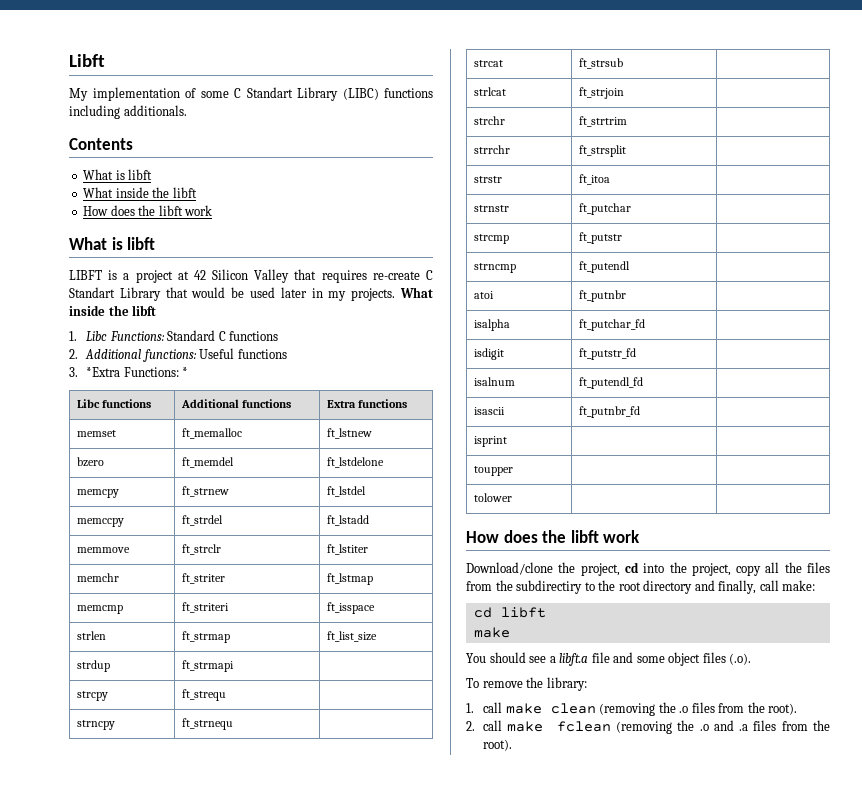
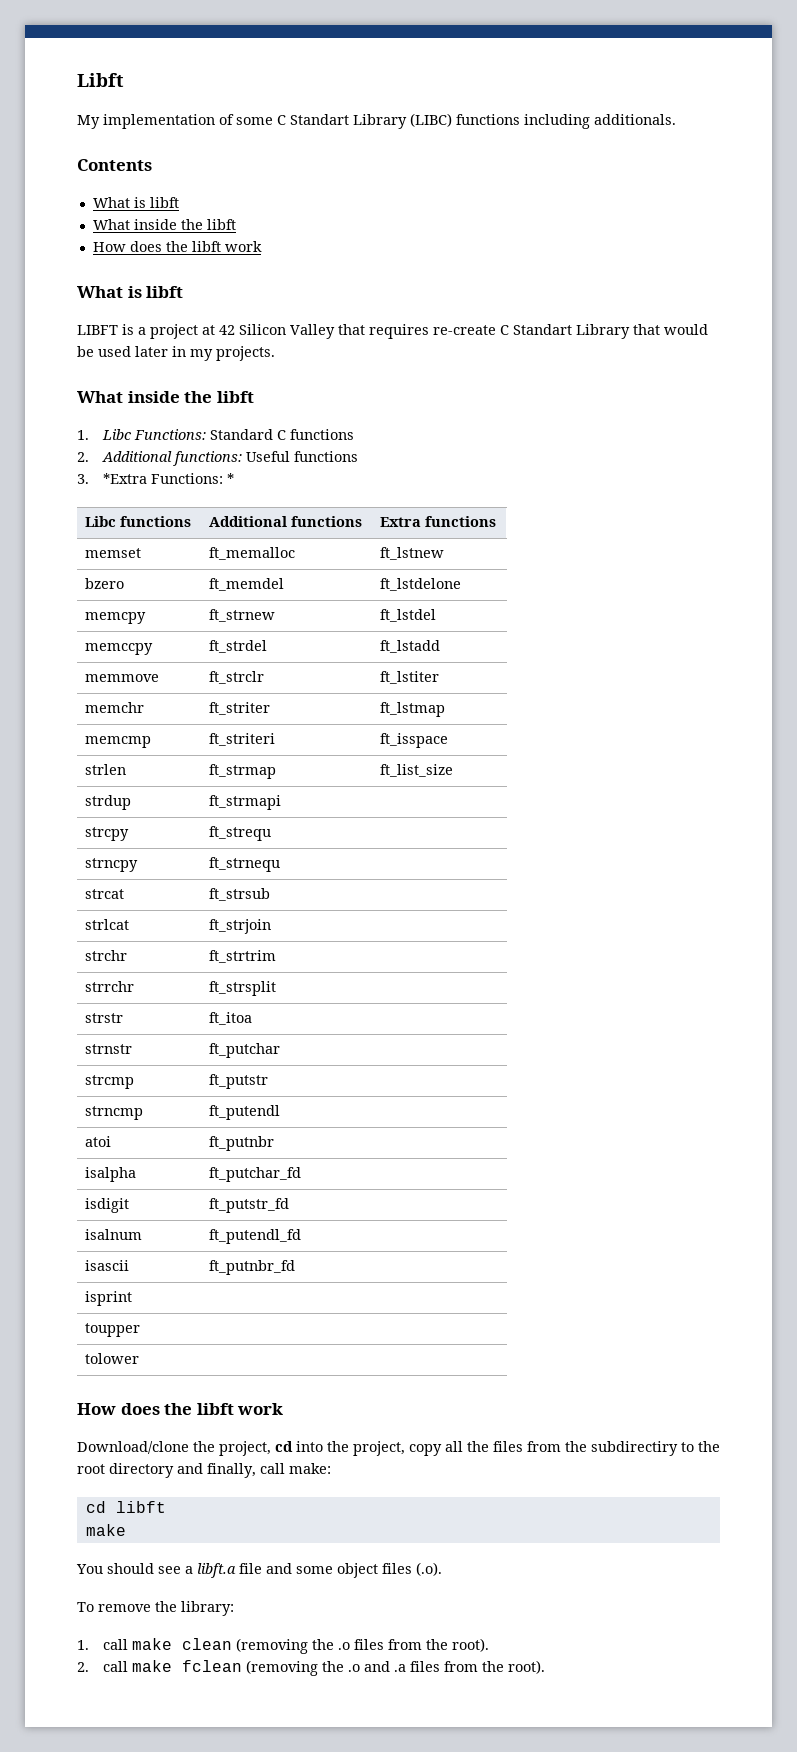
- LIBFT is a project at 42 Silicon Valley that requires re-create C Standart Library that would be used later in my projects. What inside the libft
+ LIBFT is a project at 42 Silicon Valley that requires re-create C Standart Library that would be used later in my projects.
+ What inside the libft

